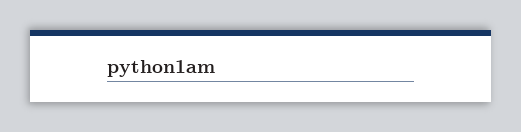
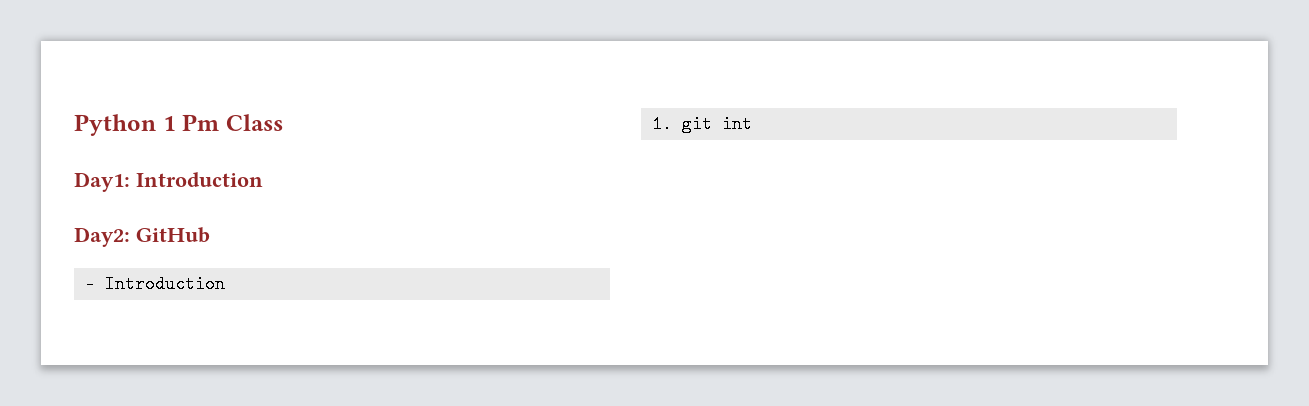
- python1am
+ Python 1 Pm Class
+ Day1: Introduction
+ Day2: GitHub
+ - Introduction
+ 1. git int

